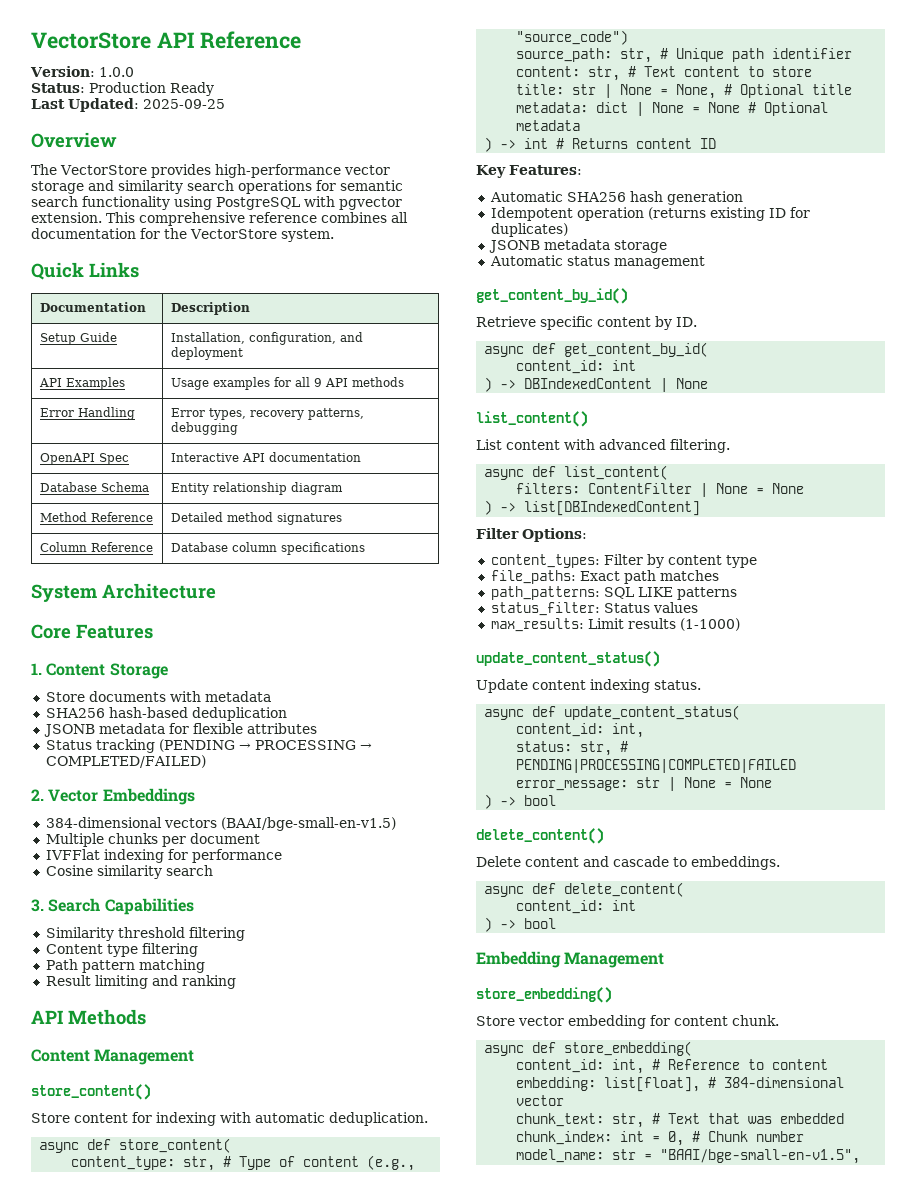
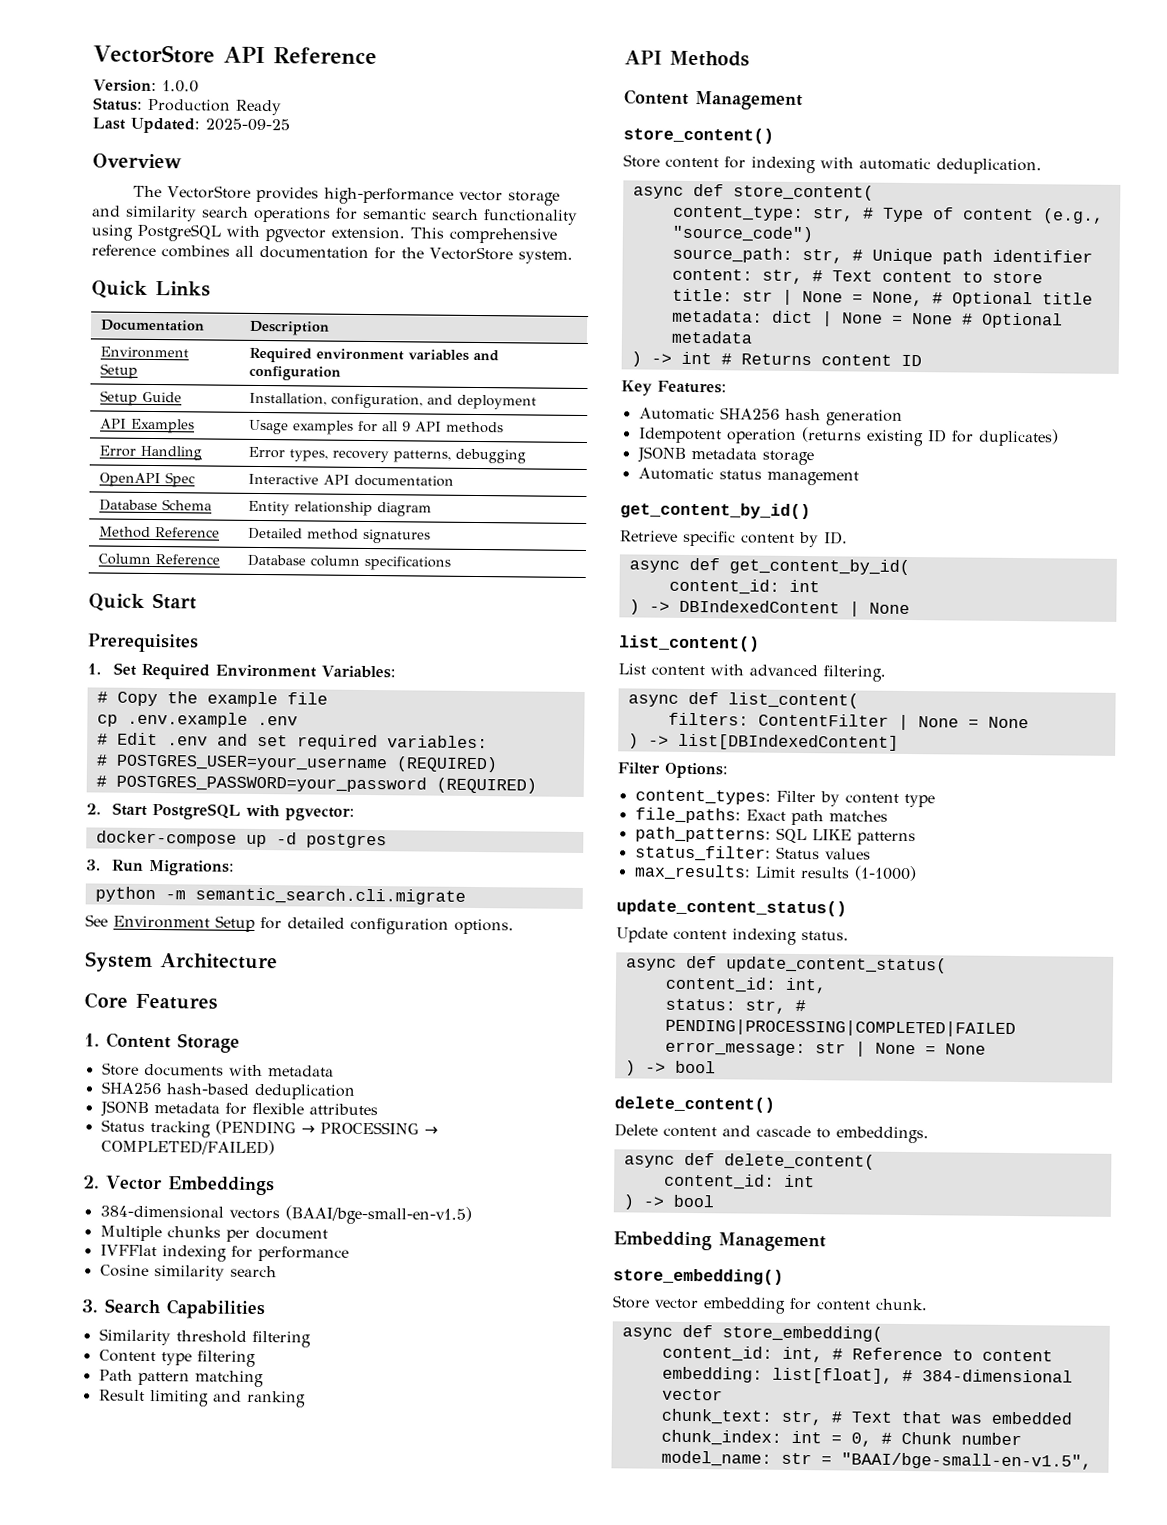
+ Environment Setup | Required environment variables and configuration
+ Quick Start
+ Prerequisites
+ 1. Set Required Environment Variables:
+ # Copy the example file
+ cp .env.example .env
+ # Edit .env and set required variables:
+ # POSTGRES_USER=your_username (REQUIRED)
+ # POSTGRES_PASSWORD=your_password (REQUIRED)
+ 2. Start PostgreSQL with pgvector:
+ docker-compose up -d postgres
+ 3. Run Migrations:
+ python -m semantic_search.cli.migrate
+ See Environment Setup for detailed configuration options.

